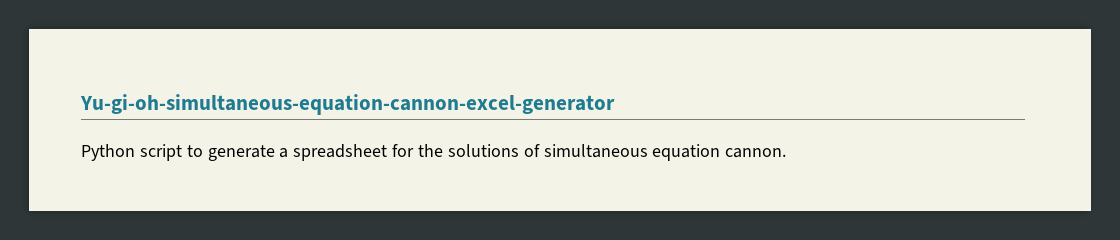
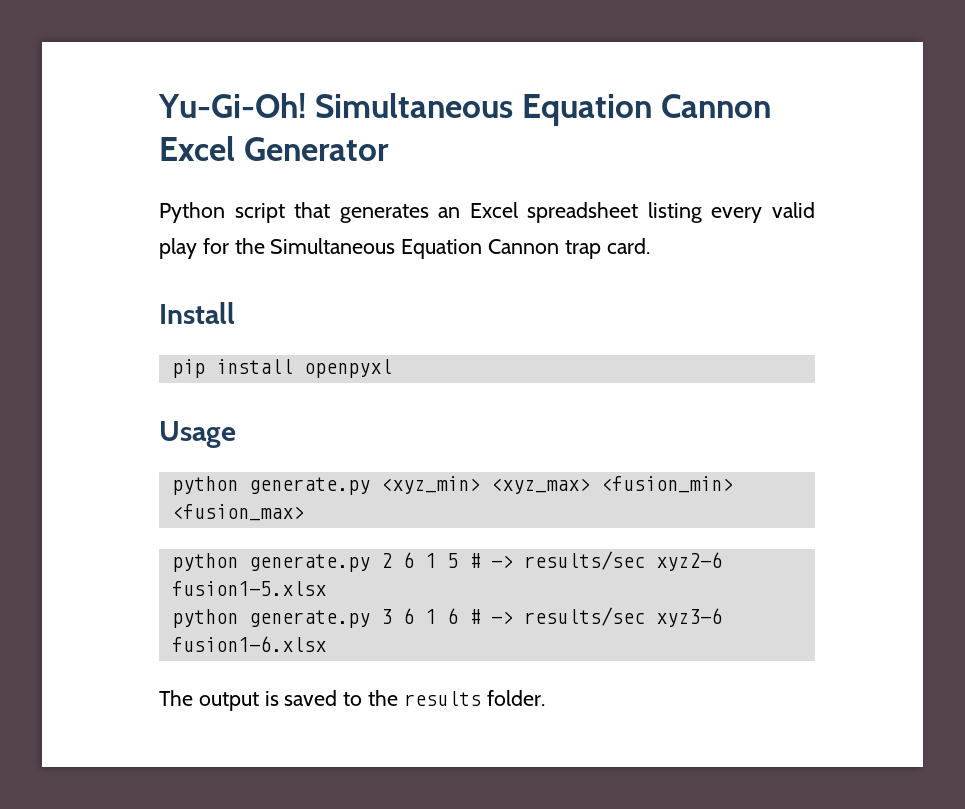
- Yu-gi-oh-simultaneous-equation-cannon-excel-generator
- Python script to generate a spreadsheet for the solutions of simultaneous equation cannon.
+ Yu-Gi-Oh! Simultaneous Equation Cannon Excel Generator
+ Python script that generates an Excel spreadsheet listing every valid play for the Simultaneous Equation Cannon trap card.
+ Install
+ pip install openpyxl
+ Usage
+ python generate.py <xyz_min> <xyz_max> <fusion_min> <fusion_max>
+ python generate.py 2 6 1 5 # -> results/sec xyz2-6 fusion1-5.xlsx
+ python generate.py 3 6 1 6 # -> results/sec xyz3-6 fusion1-6.xlsx
+ The output is saved to the results folder.

